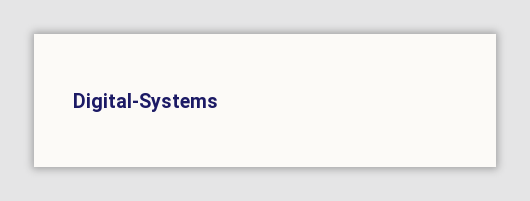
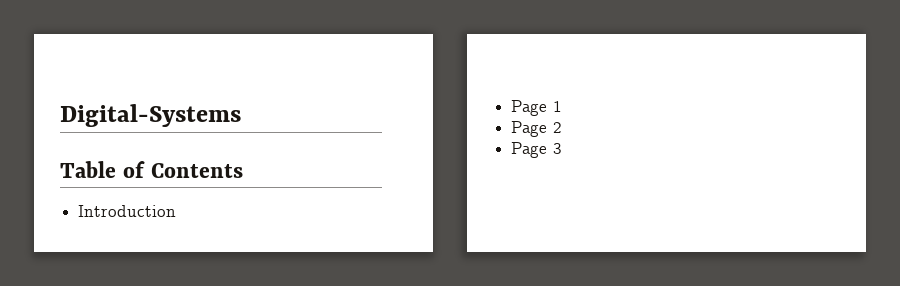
+ Table of Contents
+ Introduction
+ Page 1
+ Page 2
+ Page 3

